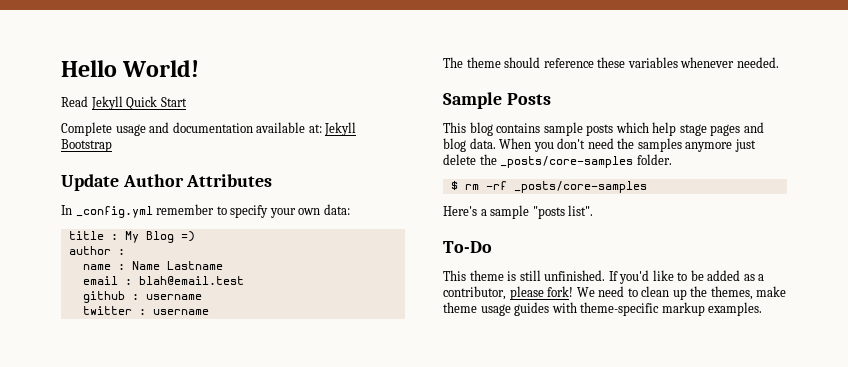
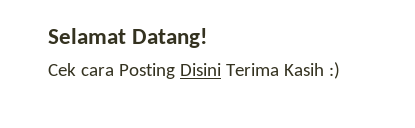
- Hello World!
- Read Jekyll Quick Start
- Complete usage and documentation available at: Jekyll Bootstrap
- Update Author Attributes
- In _config.yml remember to specify your own data:
- title : My Blog =)
- author :
- name : Name Lastname
- email : blah@email.test
- github : username
- twitter : username
- The theme should reference these variables whenever needed.
- Sample Posts
- This blog contains sample posts which help stage pages and blog data. When you don't need the samples anymore just delete the _posts/core-samples folder.
- $ rm -rf _posts/core-samples
- Here's a sample "posts list".
- To-Do
- This theme is still unfinished. If you'd like to be added as a contributor, please fork! We need to clean up the themes, make theme usage guides with theme-specific markup examples.
+ Selamat Datang!
+ Cek cara Posting Disini Terima Kasih :)

